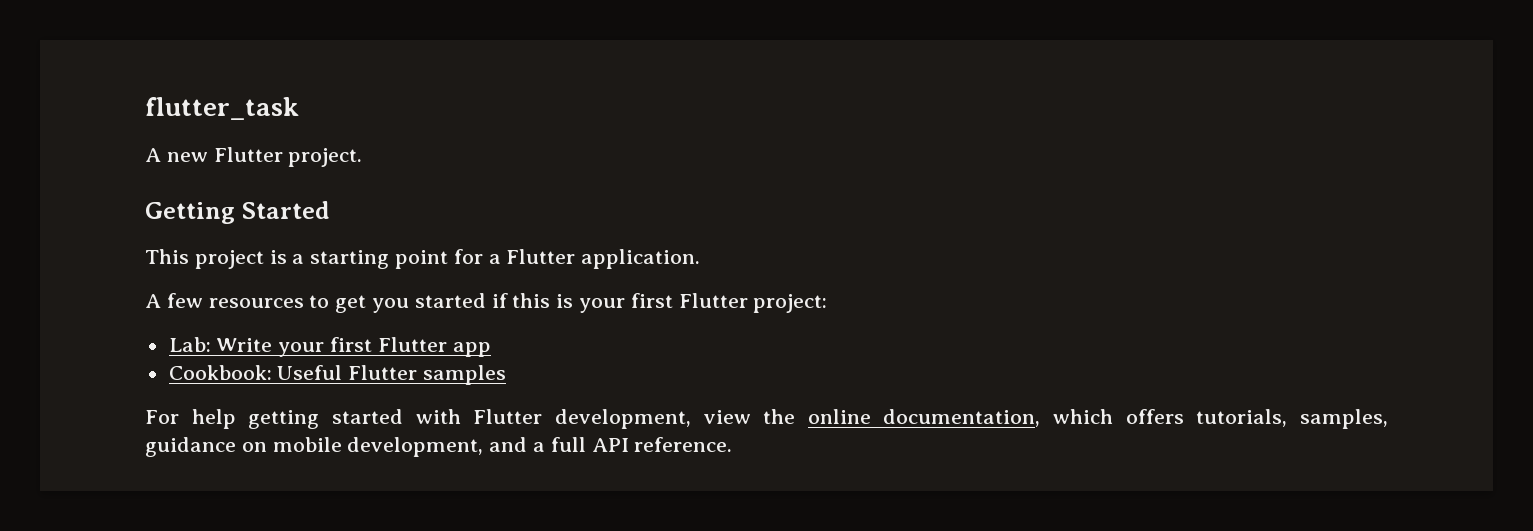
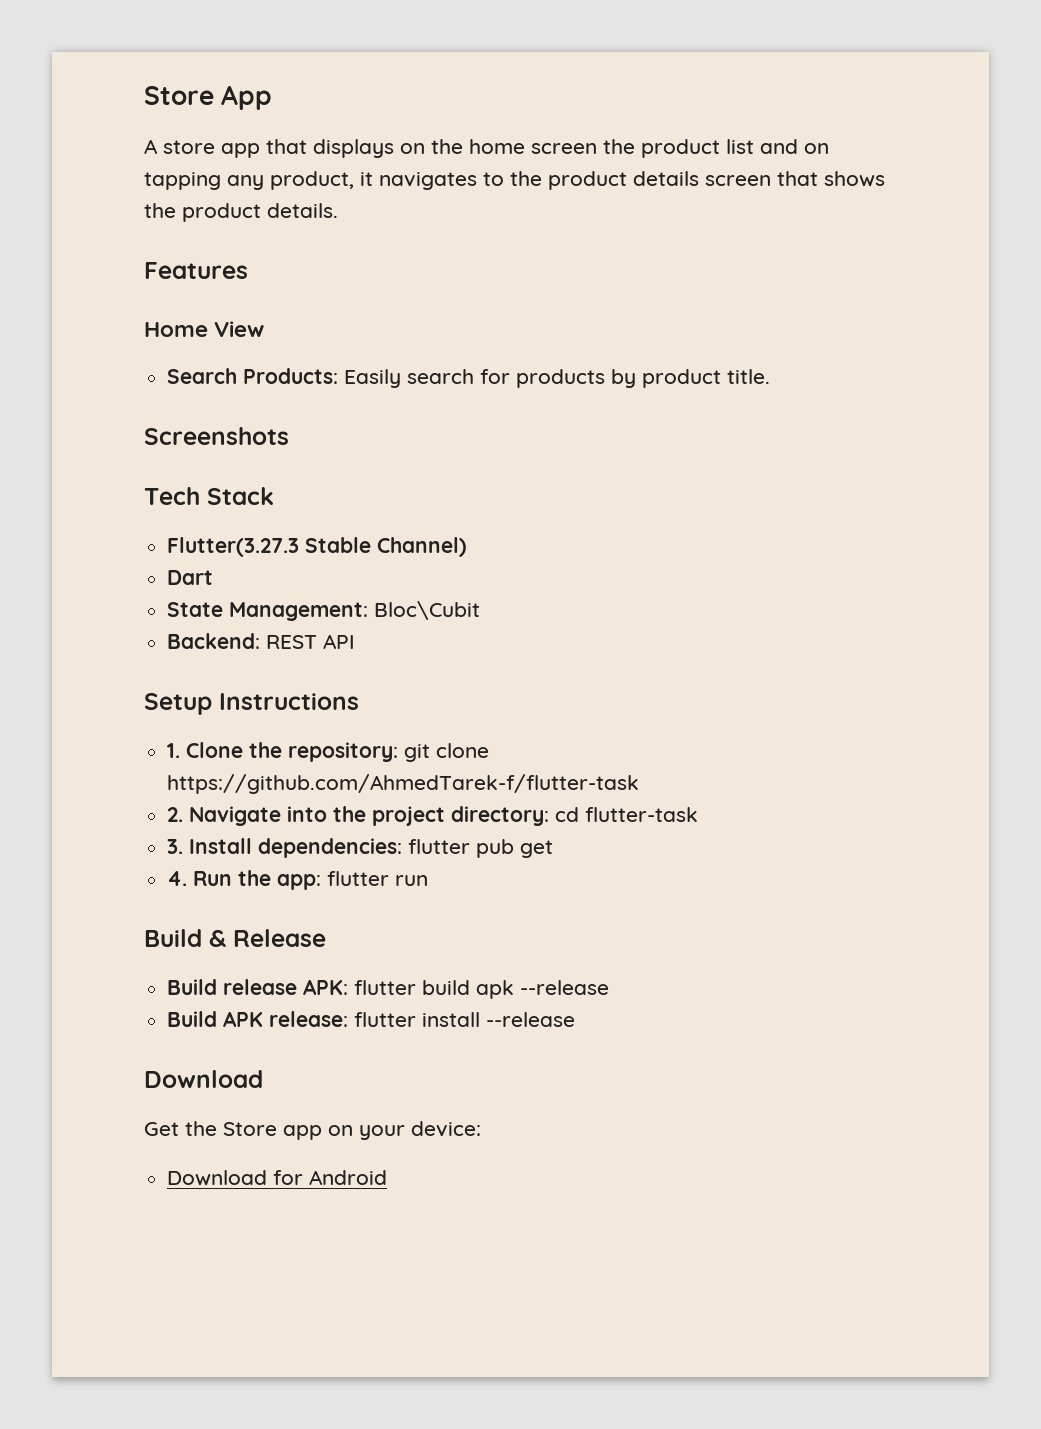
- flutter_task
- A new Flutter project.
- Getting Started
- This project is a starting point for a Flutter application.
- A few resources to get you started if this is your first Flutter project:
- Lab: Write your first Flutter app
- Cookbook: Useful Flutter samples
- For help getting started with Flutter development, view the online documentation, which offers tutorials, samples, guidance on mobile development, and a full API reference.
+ Store App
+ A store app that displays on the home screen the product list and on tapping any product, it navigates to the product details screen that shows the product details.
+ Features
+ Home View
+ Search Products: Easily search for products by product title.
+ Screenshots
+ Tech Stack
+ Flutter(3.27.3 Stable Channel)
+ Dart
+ State Management: Bloc\Cubit
+ Backend: REST API
+ Setup Instructions
+ 1. Clone the repository: git clone https://github.com/AhmedTarek-f/flutter-task
+ 2. Navigate into the project directory: cd flutter-task
+ 3. Install dependencies: flutter pub get
+ 4. Run the app: flutter run
+ Build & Release
+ Build release APK: flutter build apk --release
+ Build APK release: flutter install --release
+ Download
+ Get the Store app on your device:
+ Download for Android

